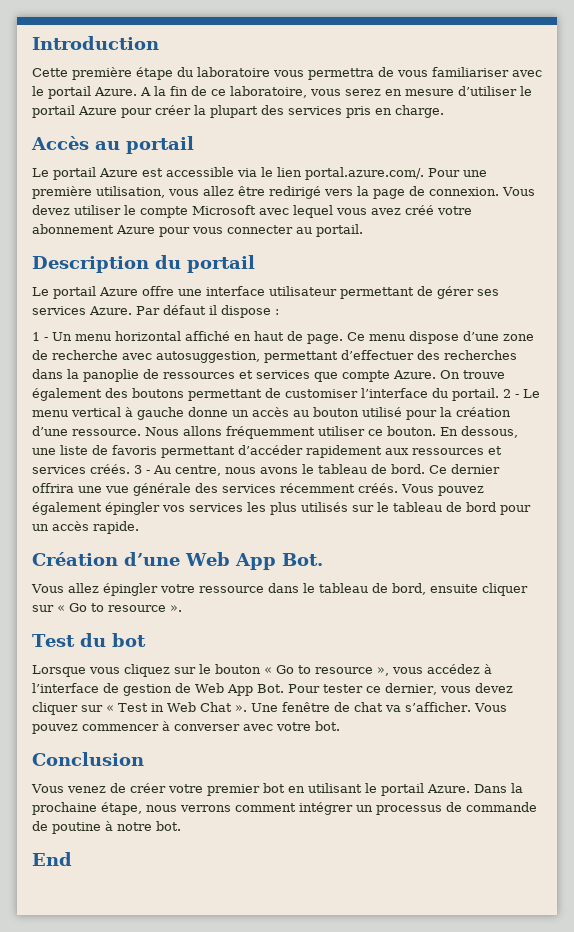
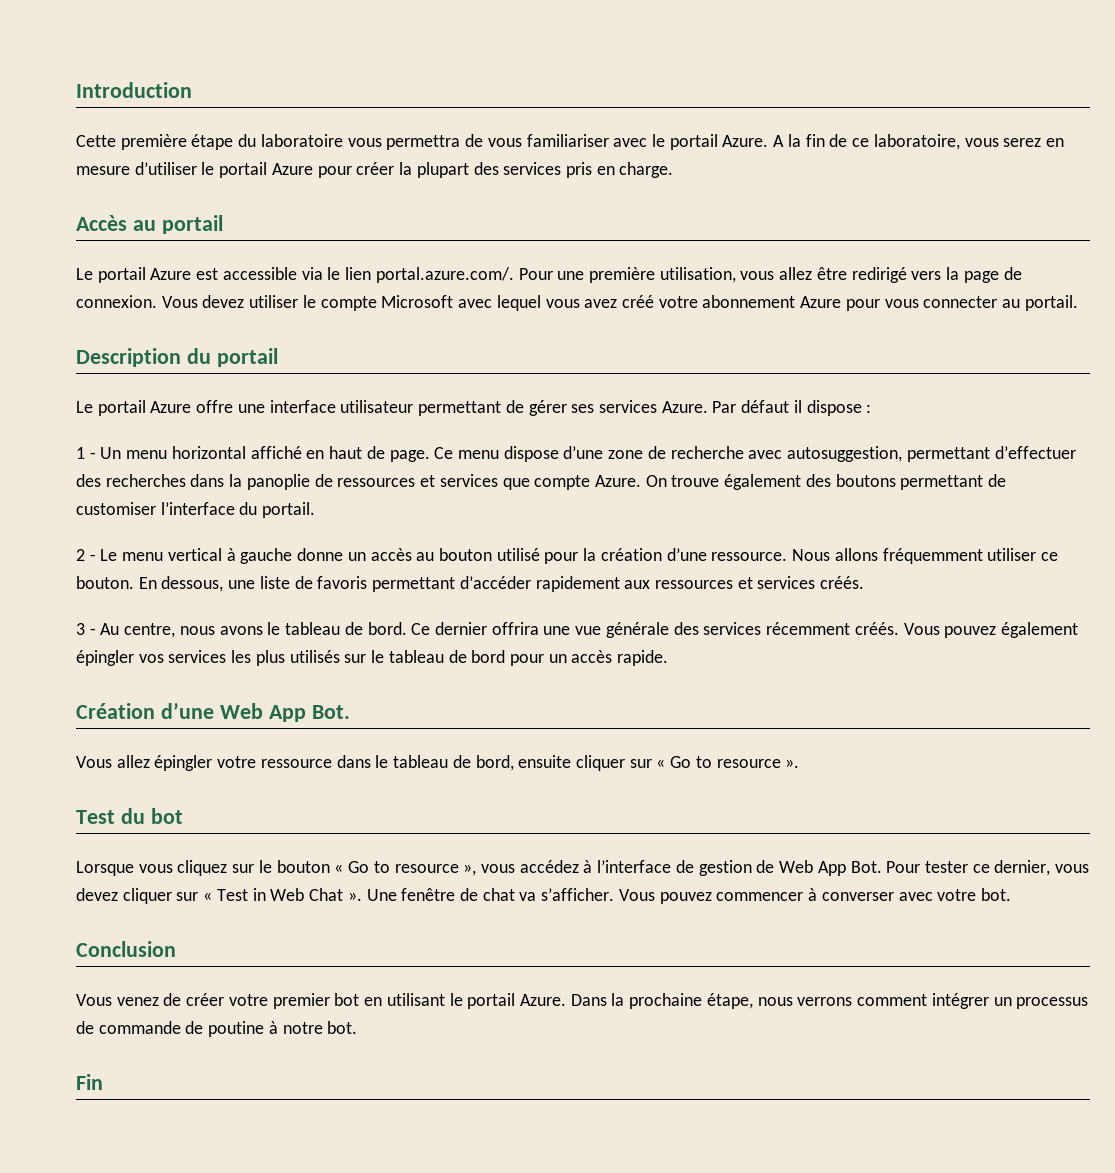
- On trouve également des boutons permettant de customiser l’interface du portail. 2 - Le menu vertical à gauche donne un accès au bouton utilisé pour la création d’une ressource.
+ On trouve également des boutons permettant de customiser l’interface du portail.
+ 2 - Le menu vertical à gauche donne un accès au bouton utilisé pour la création d’une ressource.
- En dessous, une liste de favoris permettant d’accéder rapidement aux ressources et services créés. 3 - Au centre, nous avons le tableau de bord.
+ En dessous, une liste de favoris permettant d’accéder rapidement aux ressources et services créés.
+ 3 - Au centre, nous avons le tableau de bord.
- End
+ Fin

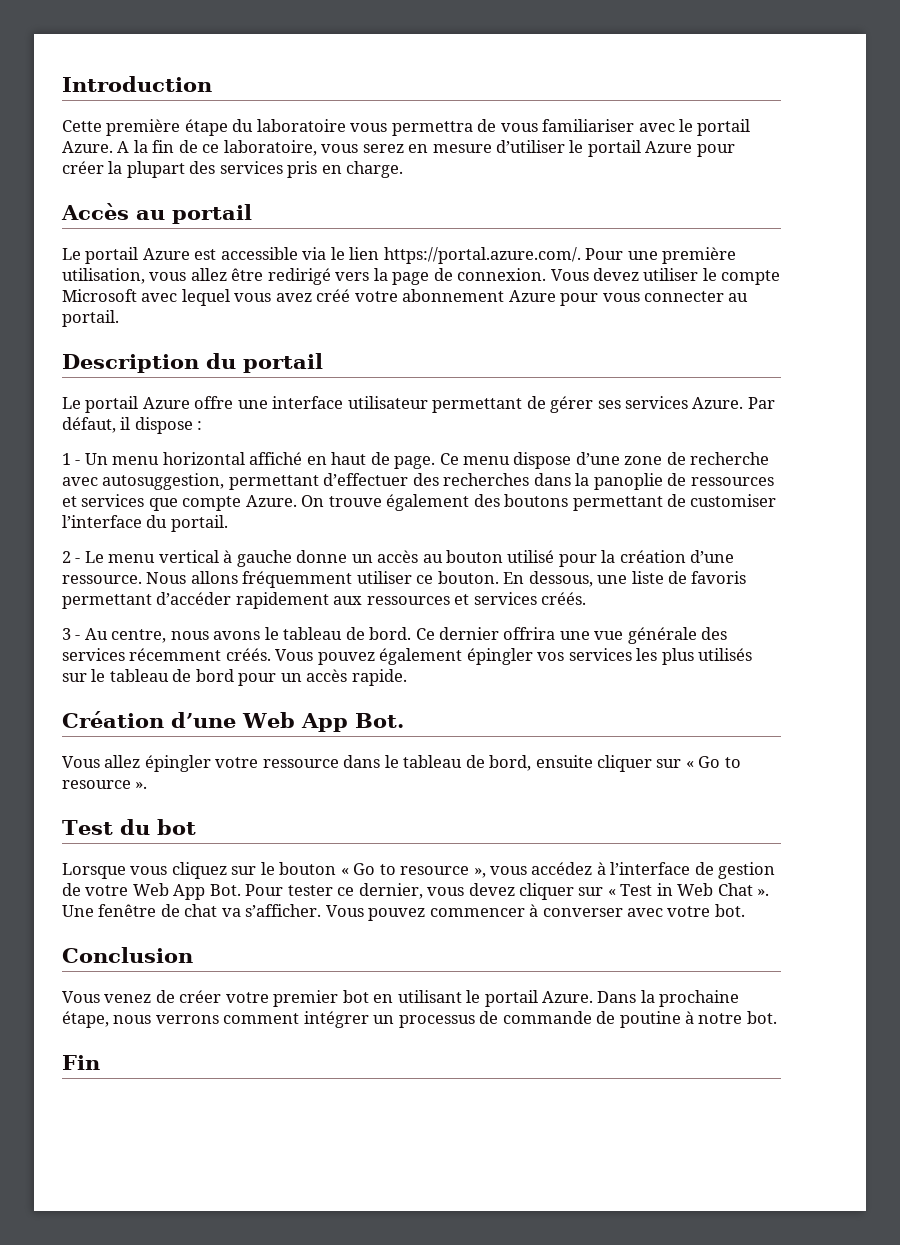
- Le portail Azure est accessible via le lien portal.azure.com/. Pour une première utilisation, vous allez être redirigé vers la page de connexion.
+ Le portail Azure est accessible via le lien https://portal.azure.com/. Pour une première utilisation, vous allez être redirigé vers la page de connexion.
- Par défaut il dispose :
+ Par défaut, il dispose :
- Lorsque vous cliquez sur le bouton « Go to resource », vous accédez à l’interface de gestion de Web App Bot. Pour tester ce dernier, vous devez cliquer sur « Test in Web Chat ».
+ Lorsque vous cliquez sur le bouton « Go to resource », vous accédez à l’interface de gestion de votre Web App Bot. Pour tester ce dernier, vous devez cliquer sur « Test in Web Chat ».

